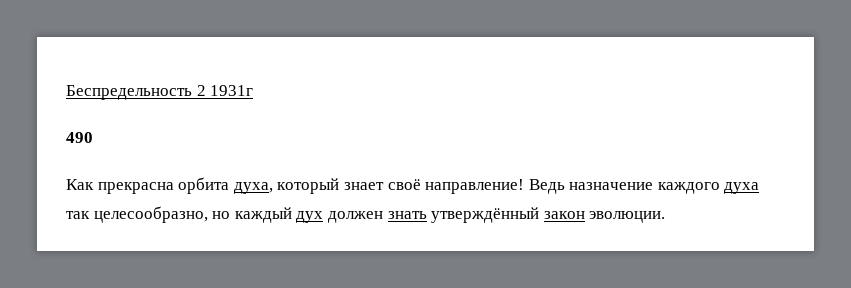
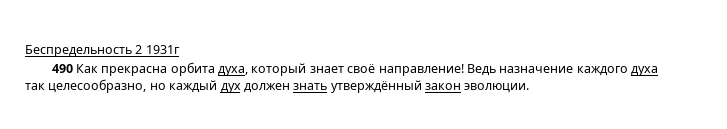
- 490
- Как прекрасна орбита духа, который знает своё направление!
+ 490 Как прекрасна орбита духа, который знает своё направление!

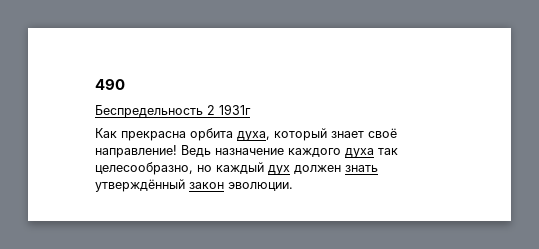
+ 490
- 490 Как прекрасна орбита духа, который знает своё направление!
+ Как прекрасна орбита духа, который знает своё направление!

